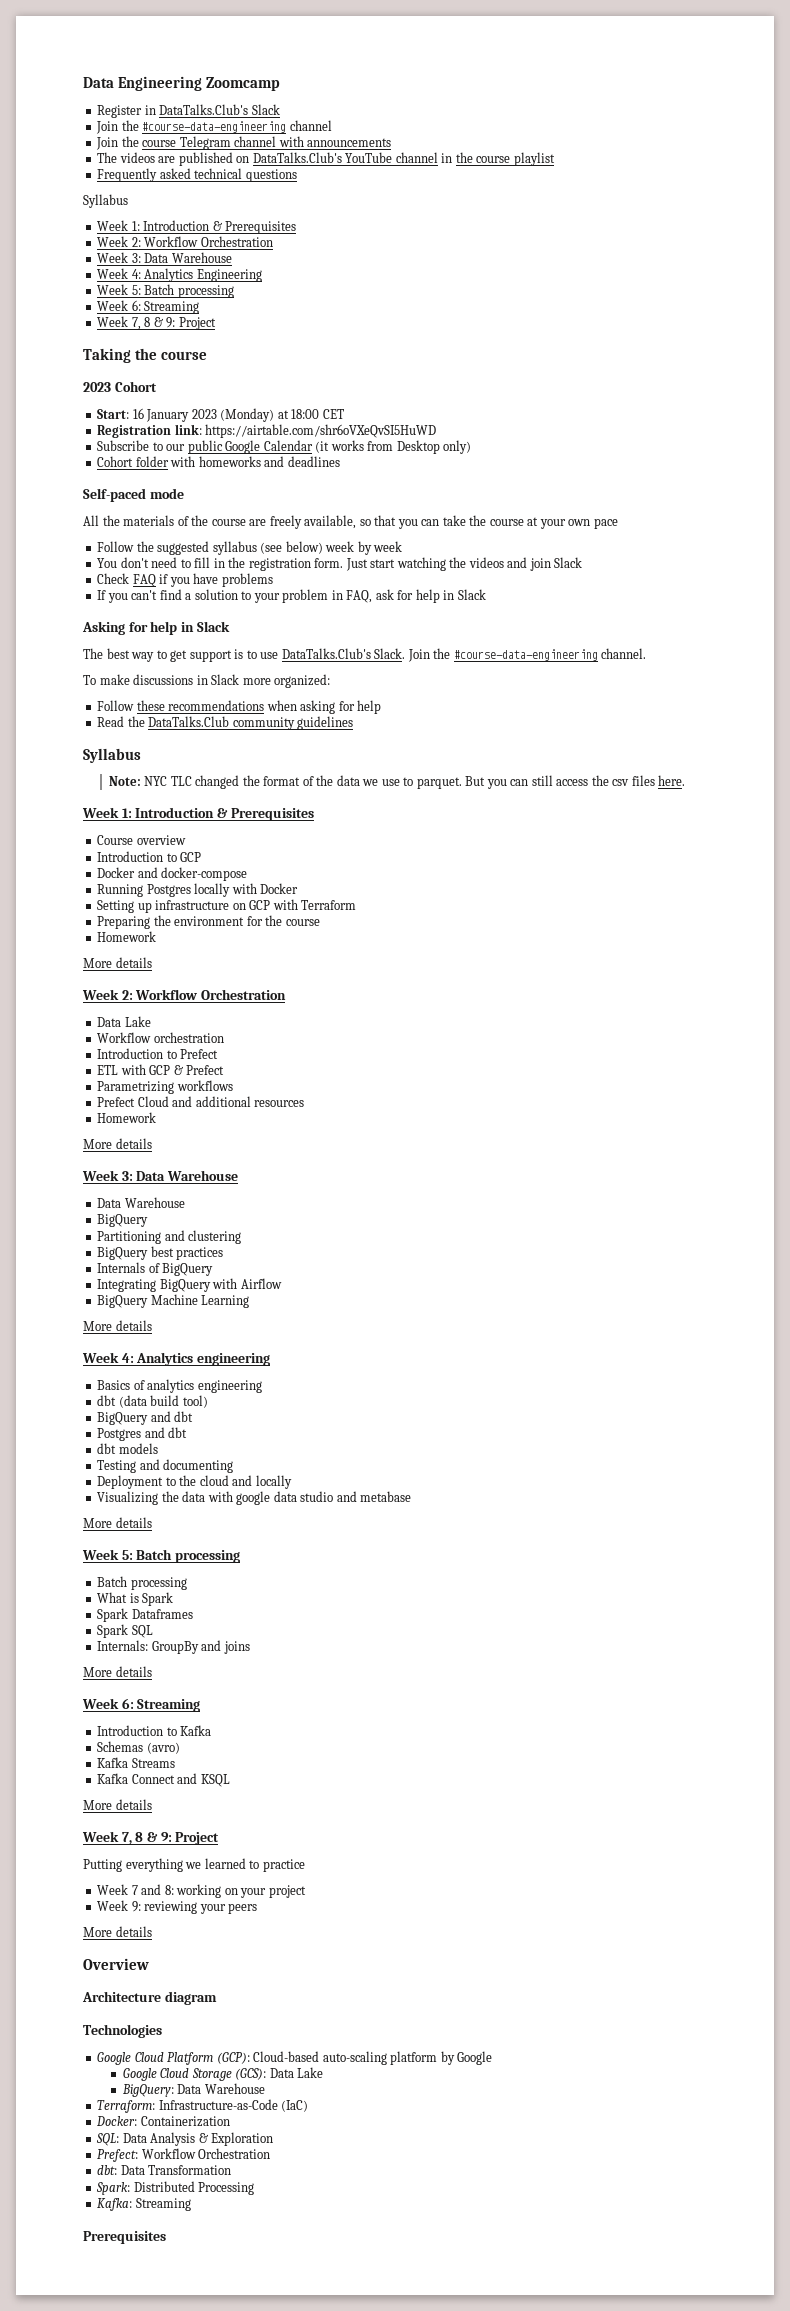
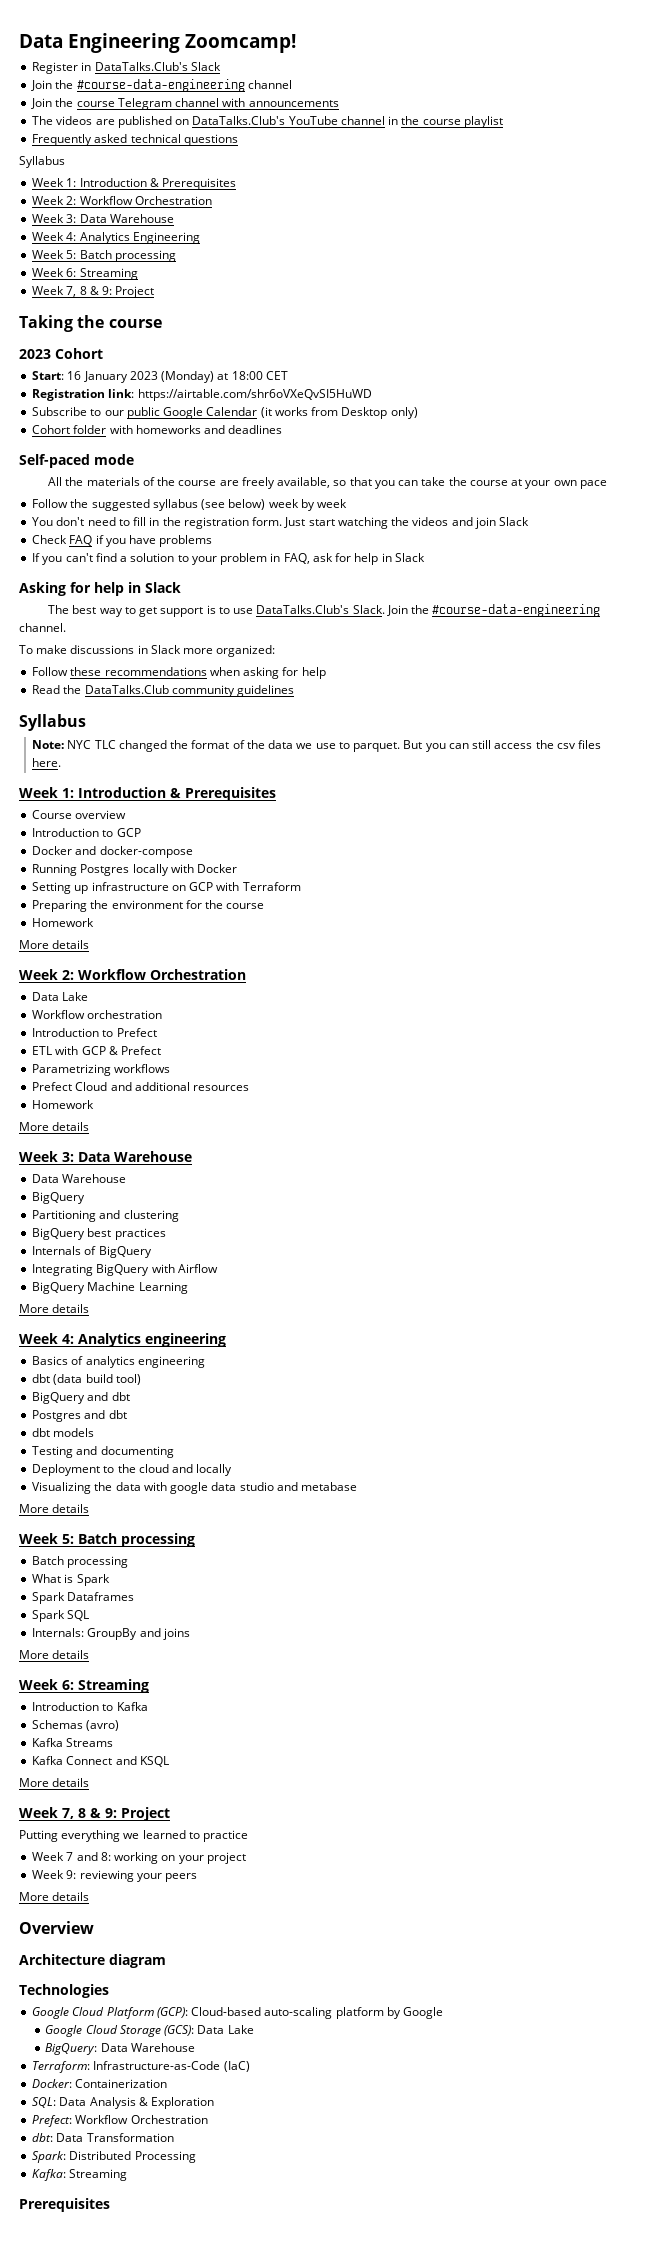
- Data Engineering Zoomcamp
+ Data Engineering Zoomcamp!

